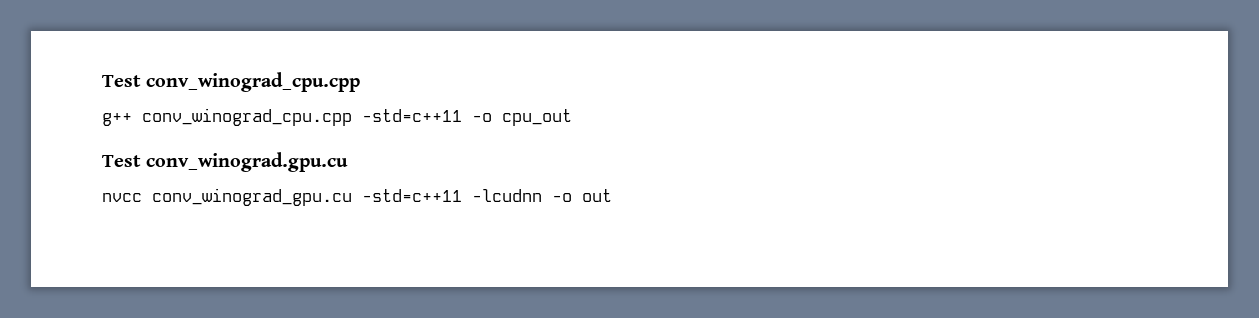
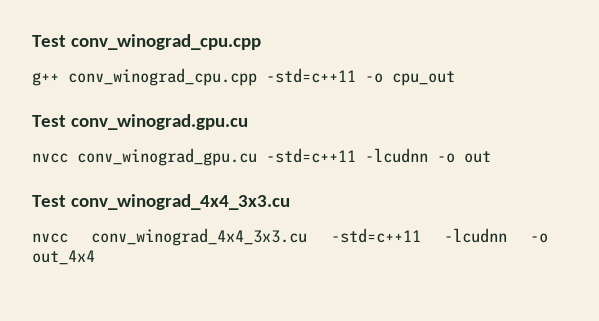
+ Test conv_winograd_4x4_3x3.cu
+ nvcc conv_winograd_4x4_3x3.cu -std=c++11 -lcudnn -o out_4x4

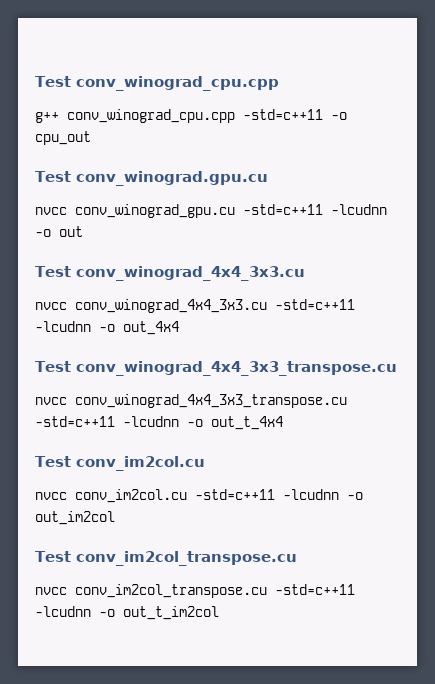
+ Test conv_winograd_4x4_3x3_transpose.cu
+ nvcc conv_winograd_4x4_3x3_transpose.cu -std=c++11 -lcudnn -o out_t_4x4
+ Test conv_im2col.cu
+ nvcc conv_im2col.cu -std=c++11 -lcudnn -o out_im2col
+ Test conv_im2col_transpose.cu
+ nvcc conv_im2col_transpose.cu -std=c++11 -lcudnn -o out_t_im2col

